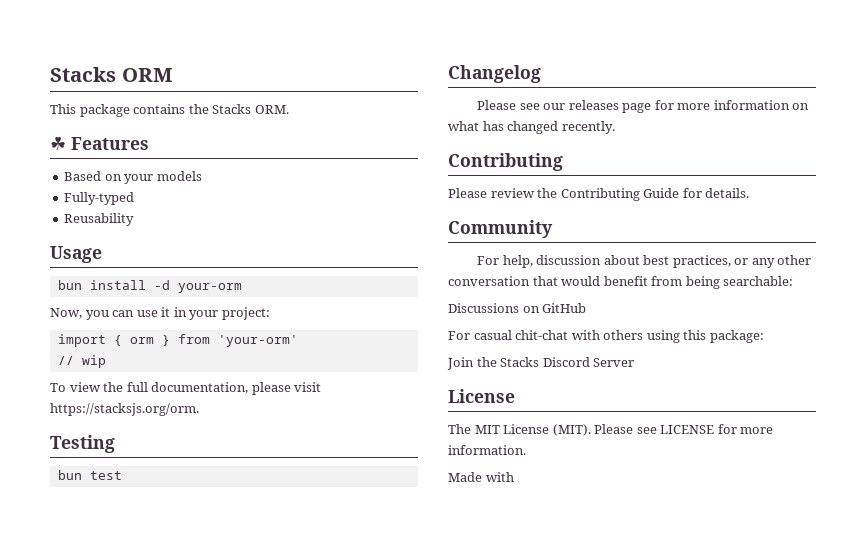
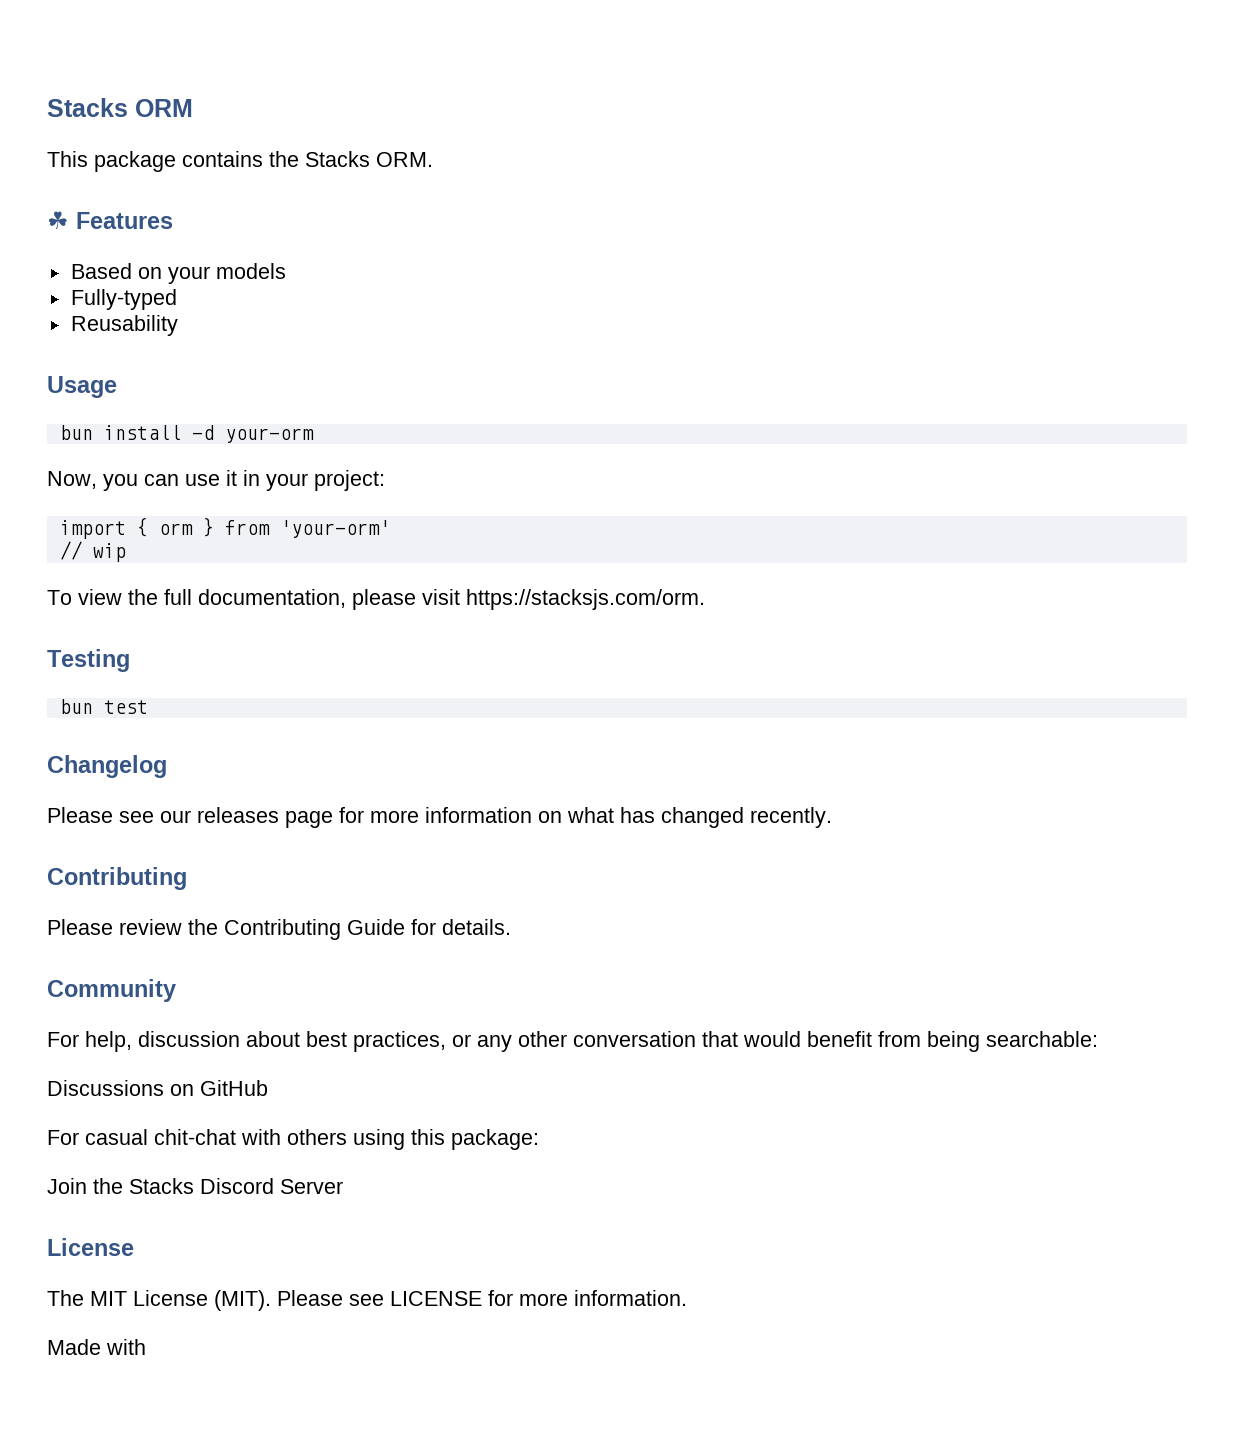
- To view the full documentation, please visit https://stacksjs.org/orm.
+ To view the full documentation, please visit https://stacksjs.com/orm.

